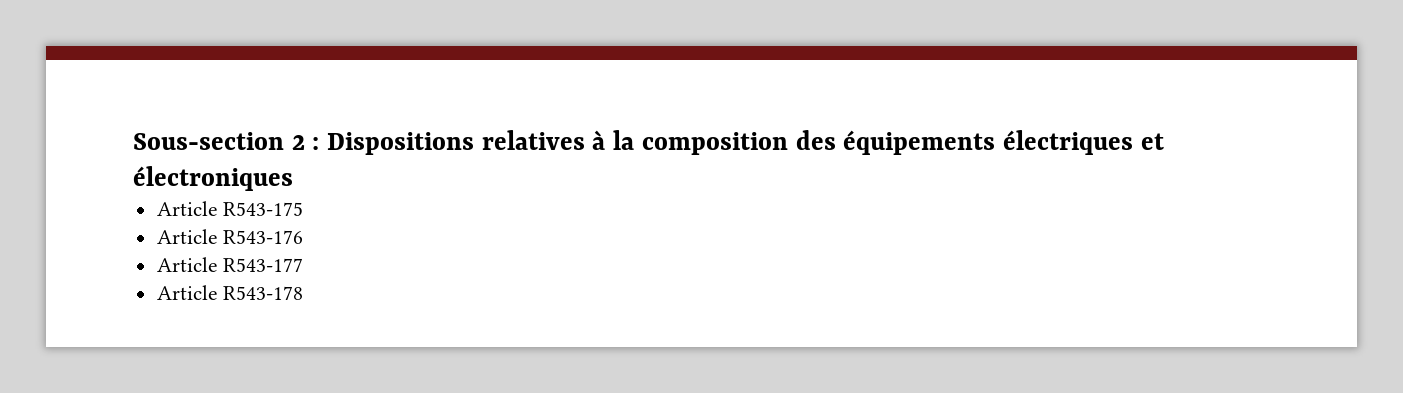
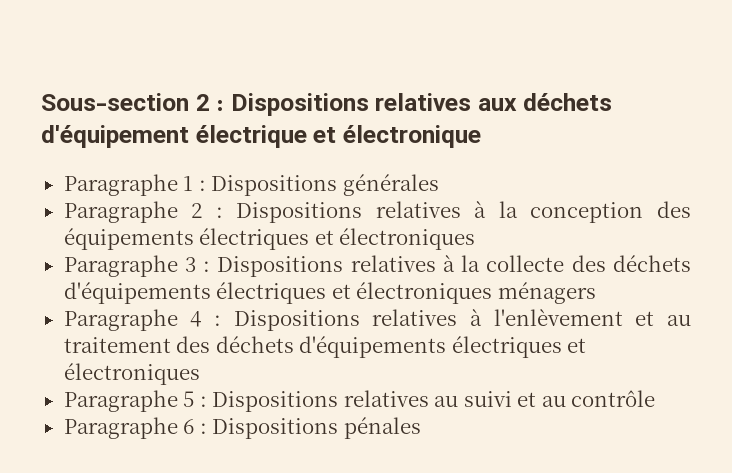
- Sous-section 2 : Dispositions relatives à la composition des équipements électriques et électroniques
+ Sous-section 2 : Dispositions relatives aux déchets d'équipement électrique et électronique
+ Paragraphe 1 : Dispositions générales
+ Paragraphe 2 : Dispositions relatives à la conception des équipements électriques et électroniques
- Article R543-175
- Article R543-176
- Article R543-177
- Article R543-178
+ Paragraphe 3 : Dispositions relatives à la collecte des déchets d'équipements électriques et électroniques ménagers
+ Paragraphe 4 : Dispositions relatives à l'enlèvement et au traitement des déchets d'équipements électriques et électroniques
+ Paragraphe 5 : Dispositions relatives au suivi et au contrôle
+ Paragraphe 6 : Dispositions pénales

